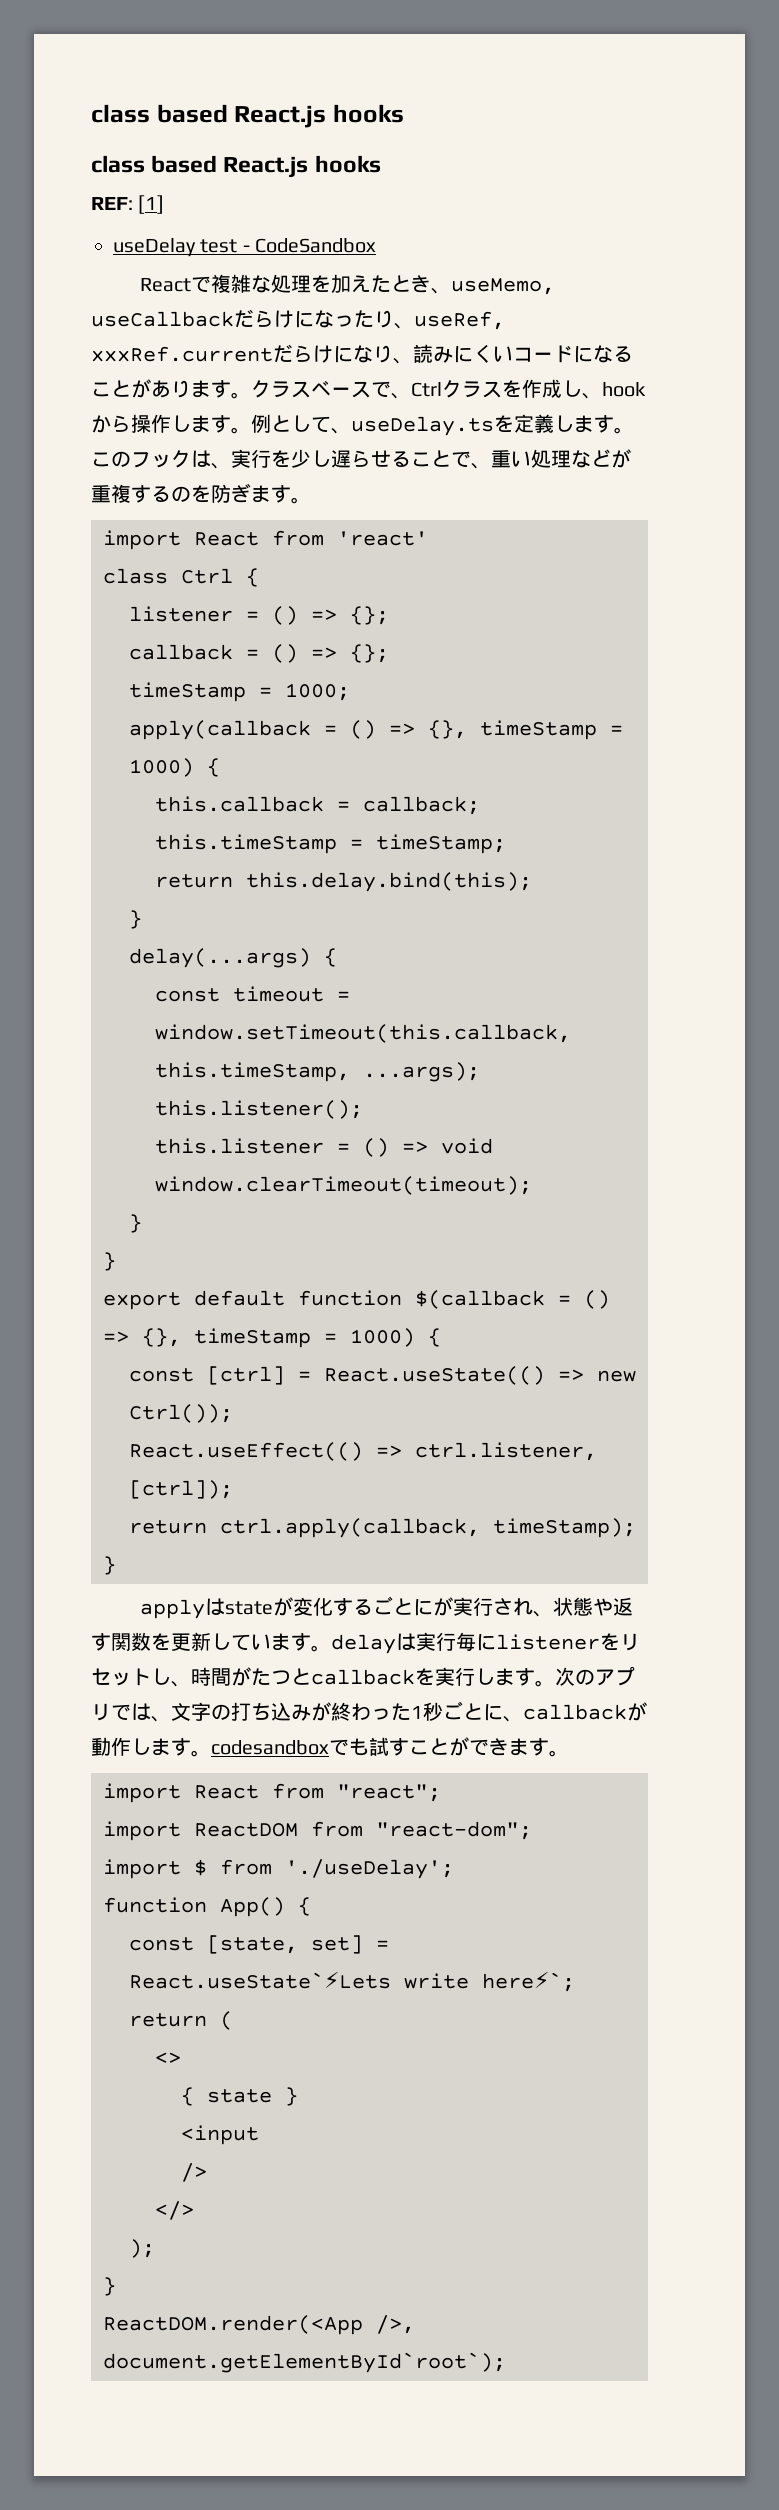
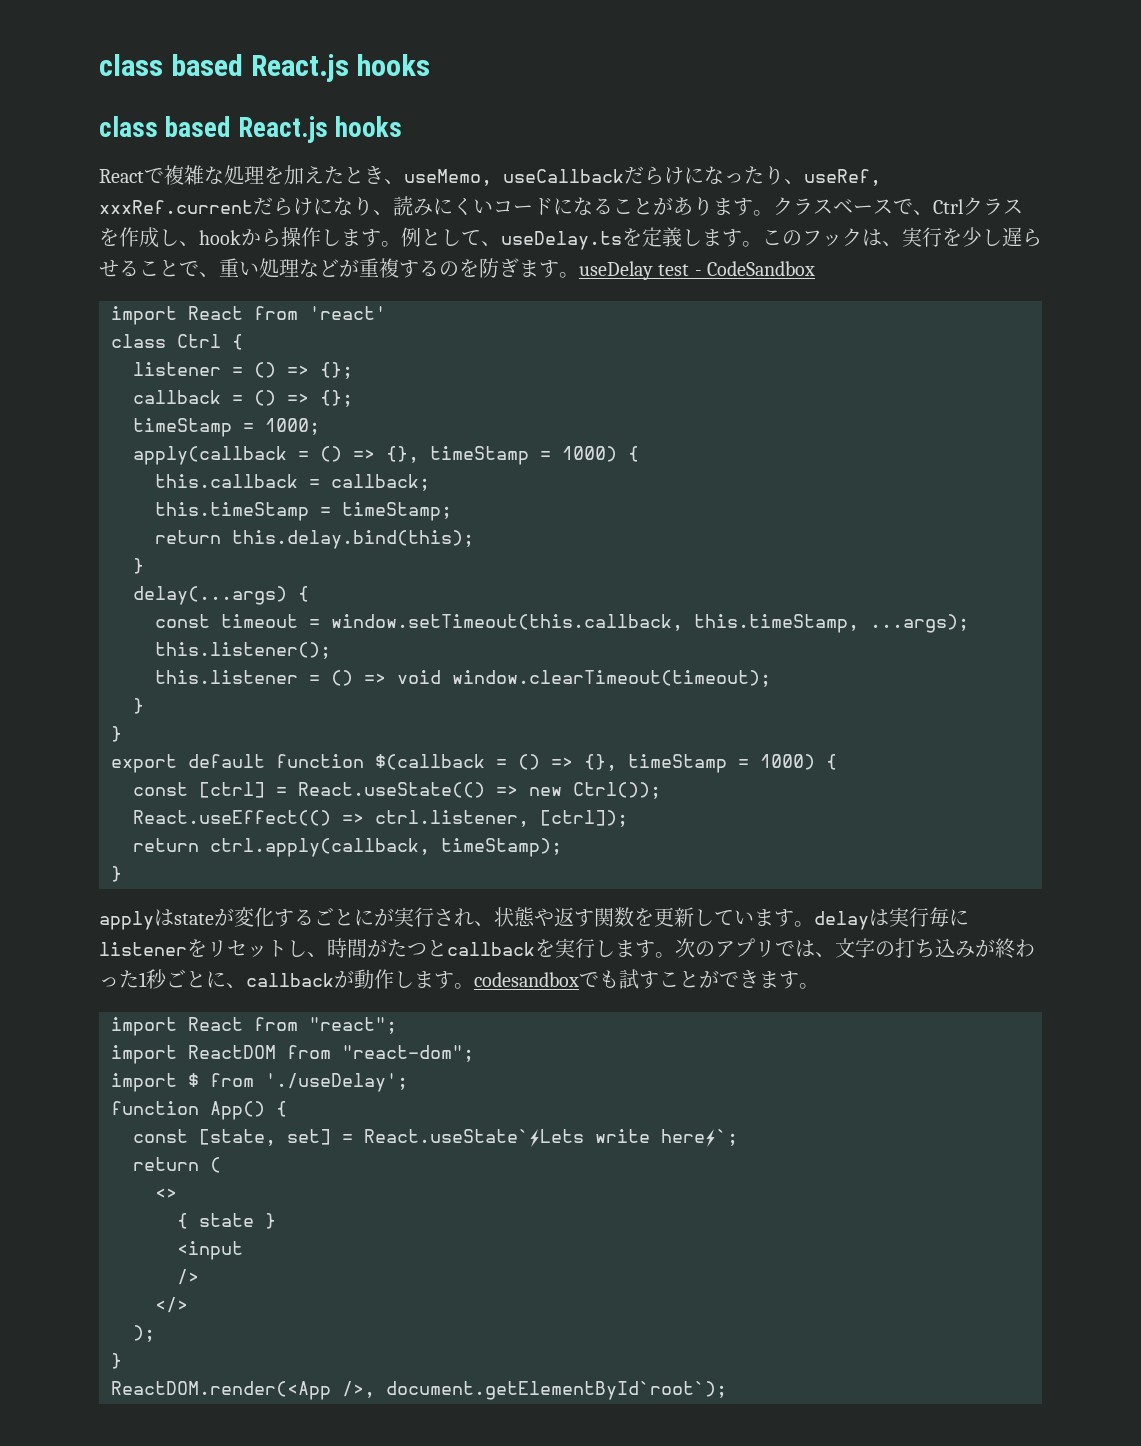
- REF: [1]
- useDelay test - CodeSandbox
- このフックは、実行を少し遅らせることで、重い処理などが重複するのを防ぎます。
+ このフックは、実行を少し遅らせることで、重い処理などが重複するのを防ぎます。useDelay test - CodeSandbox

